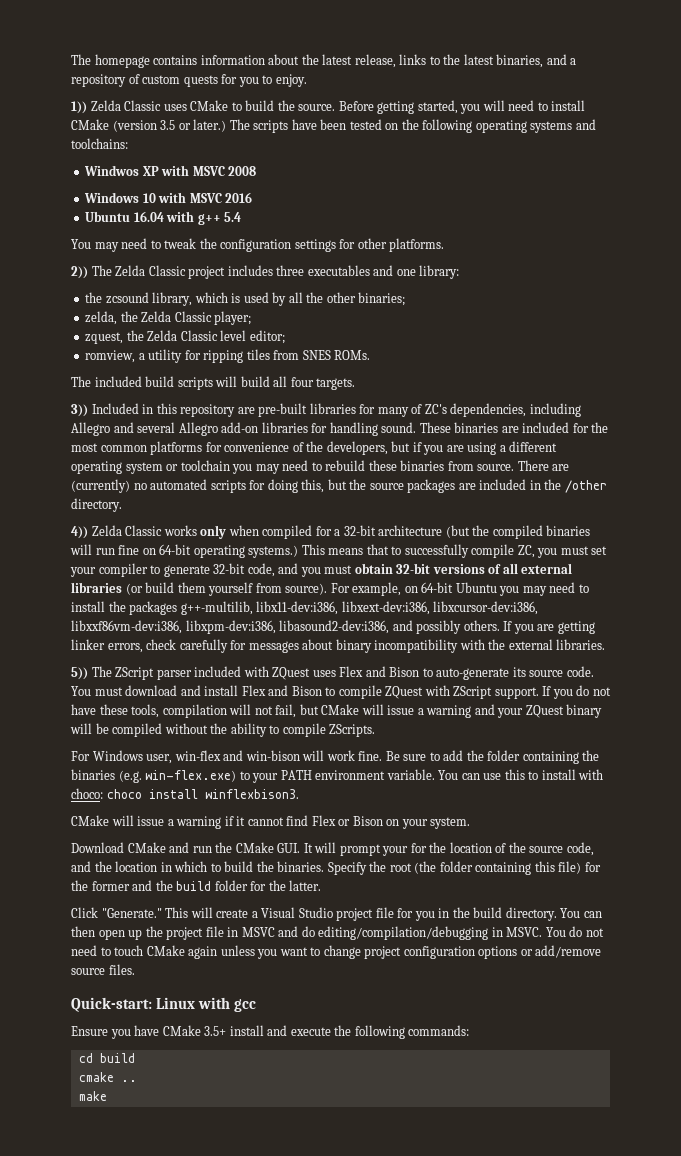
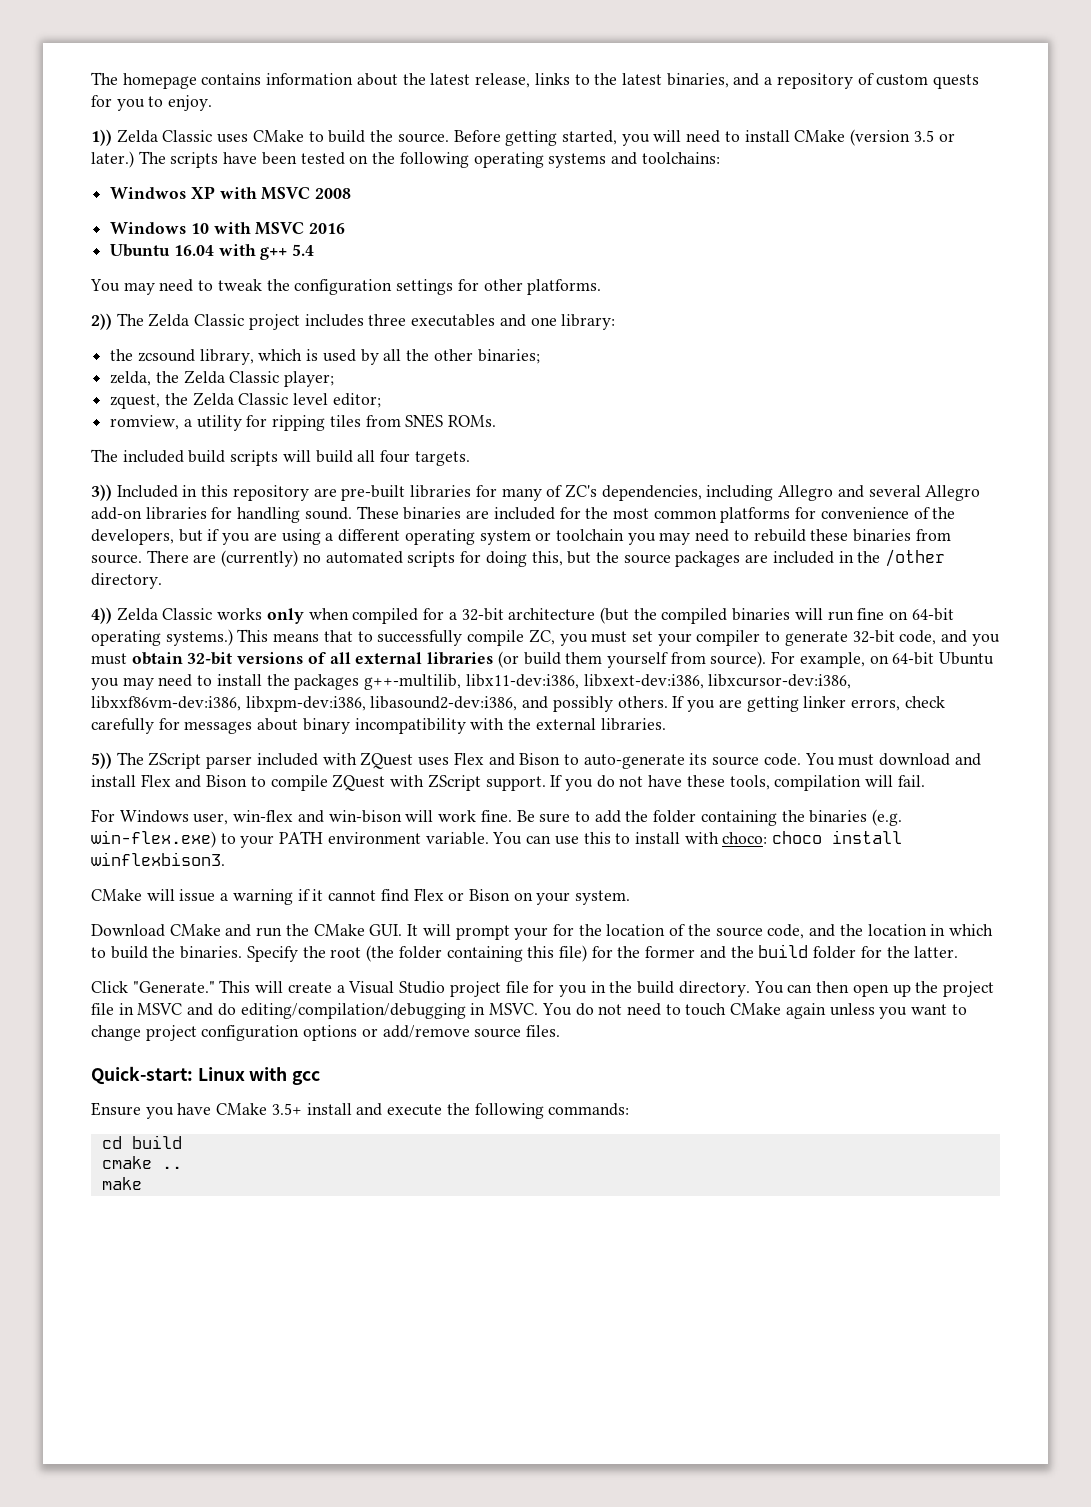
- If you do not have these tools, compilation will not fail, but CMake will issue a warning and your ZQuest binary will be compiled without the ability to compile ZScripts.
+ If you do not have these tools, compilation will fail.

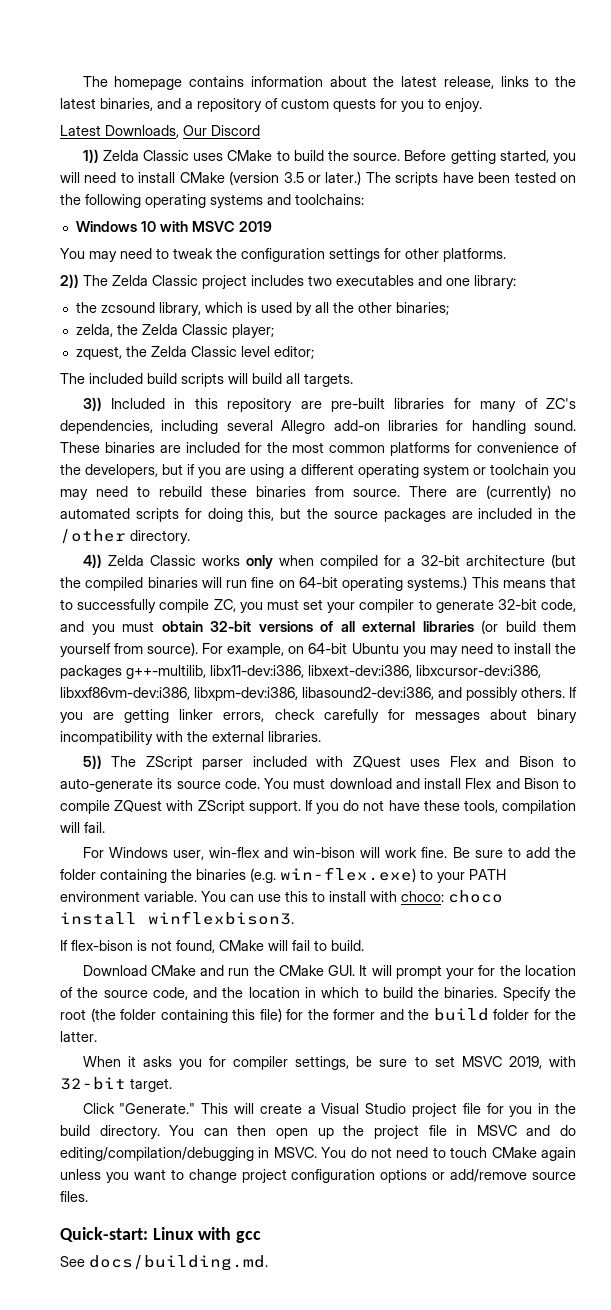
+ Latest Downloads, Our Discord
- Windwos XP with MSVC 2008
- Windows 10 with MSVC 2016
- Ubuntu 16.04 with g++ 5.4
+ Windows 10 with MSVC 2019
- 2)) The Zelda Classic project includes three executables and one library:
+ 2)) The Zelda Classic project includes two executables and one library:
- romview, a utility for ripping tiles from SNES ROMs.
- The included build scripts will build all four targets.
+ The included build scripts will build all targets.
- 3)) Included in this repository are pre-built libraries for many of ZC's dependencies, including Allegro and several Allegro add-on libraries for handling sound.
+ 3)) Included in this repository are pre-built libraries for many of ZC's dependencies, including several Allegro add-on libraries for handling sound.
- CMake will issue a warning if it cannot find Flex or Bison on your system.
+ If flex-bison is not found, CMake will fail to build.
+ When it asks you for compiler settings, be sure to set MSVC 2019, with 32-bit target.
- Ensure you have CMake 3.5+ install and execute the following commands:
- cd build
- cmake ..
- make
+ See docs/building.md.

